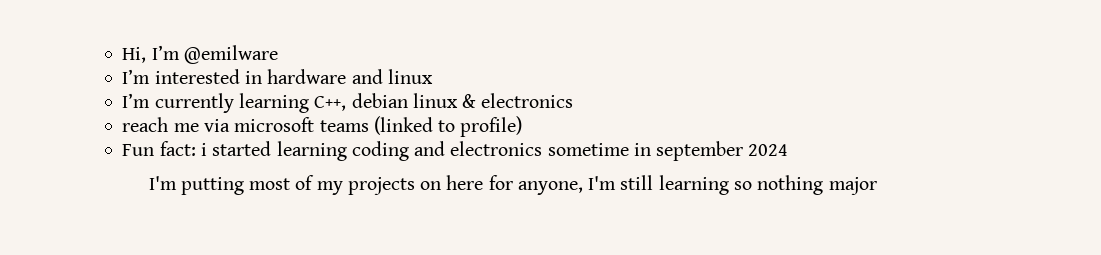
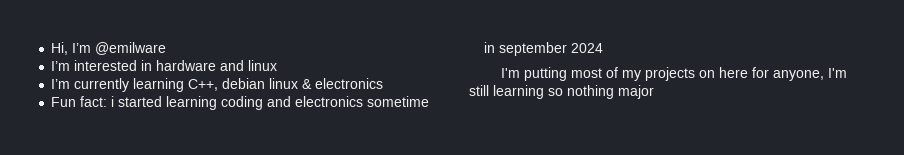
- reach me via microsoft teams (linked to profile)

